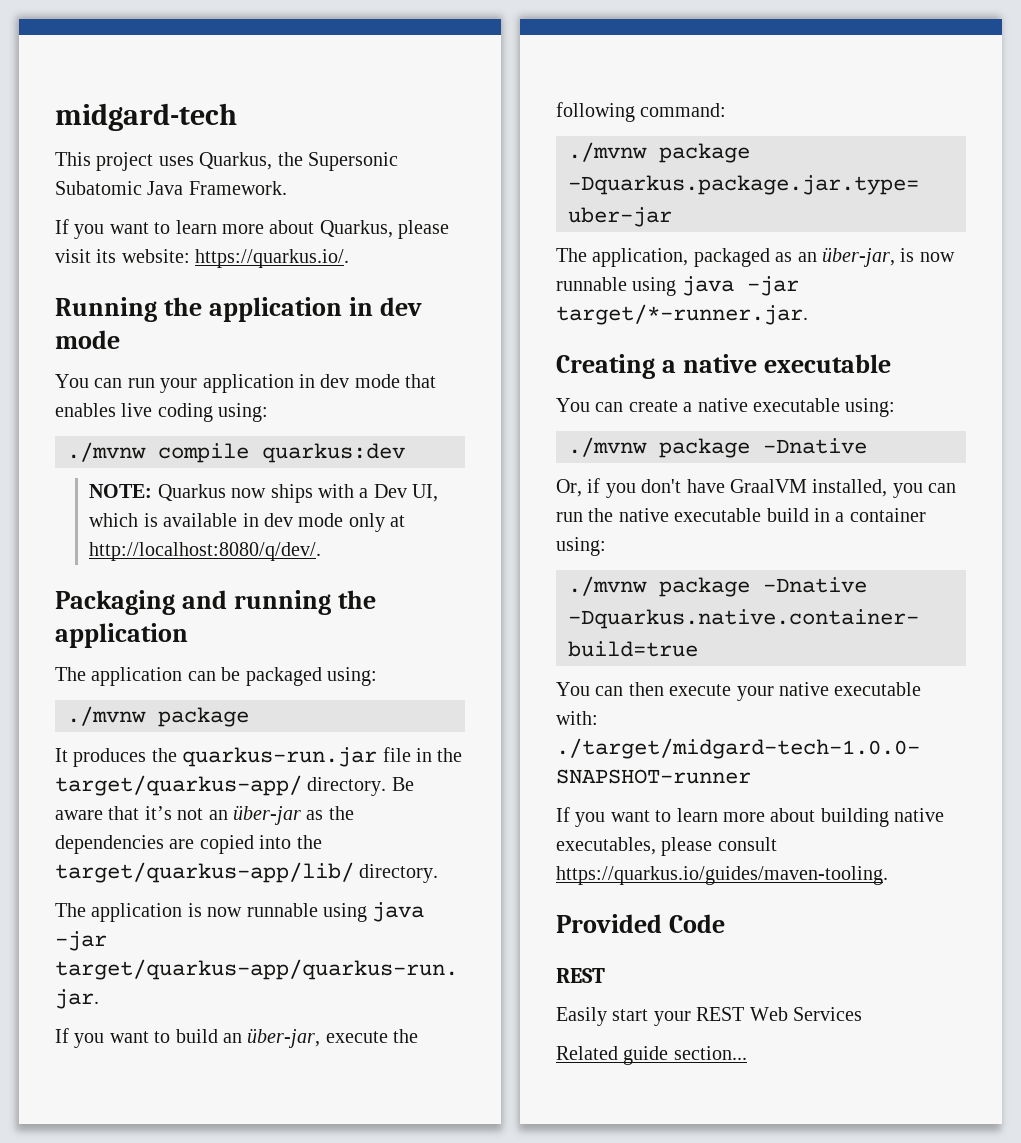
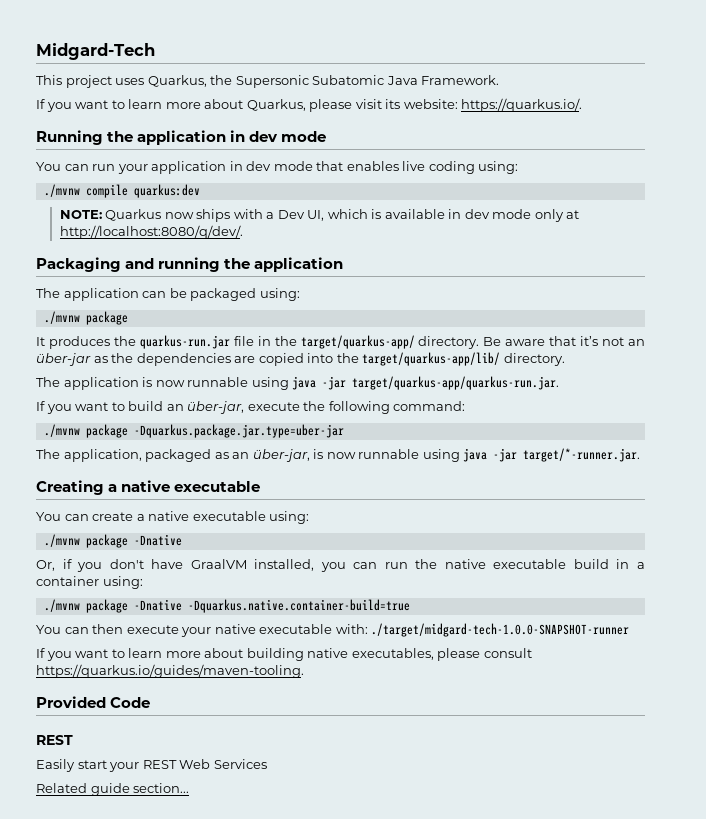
- midgard-tech
+ Midgard-Tech

